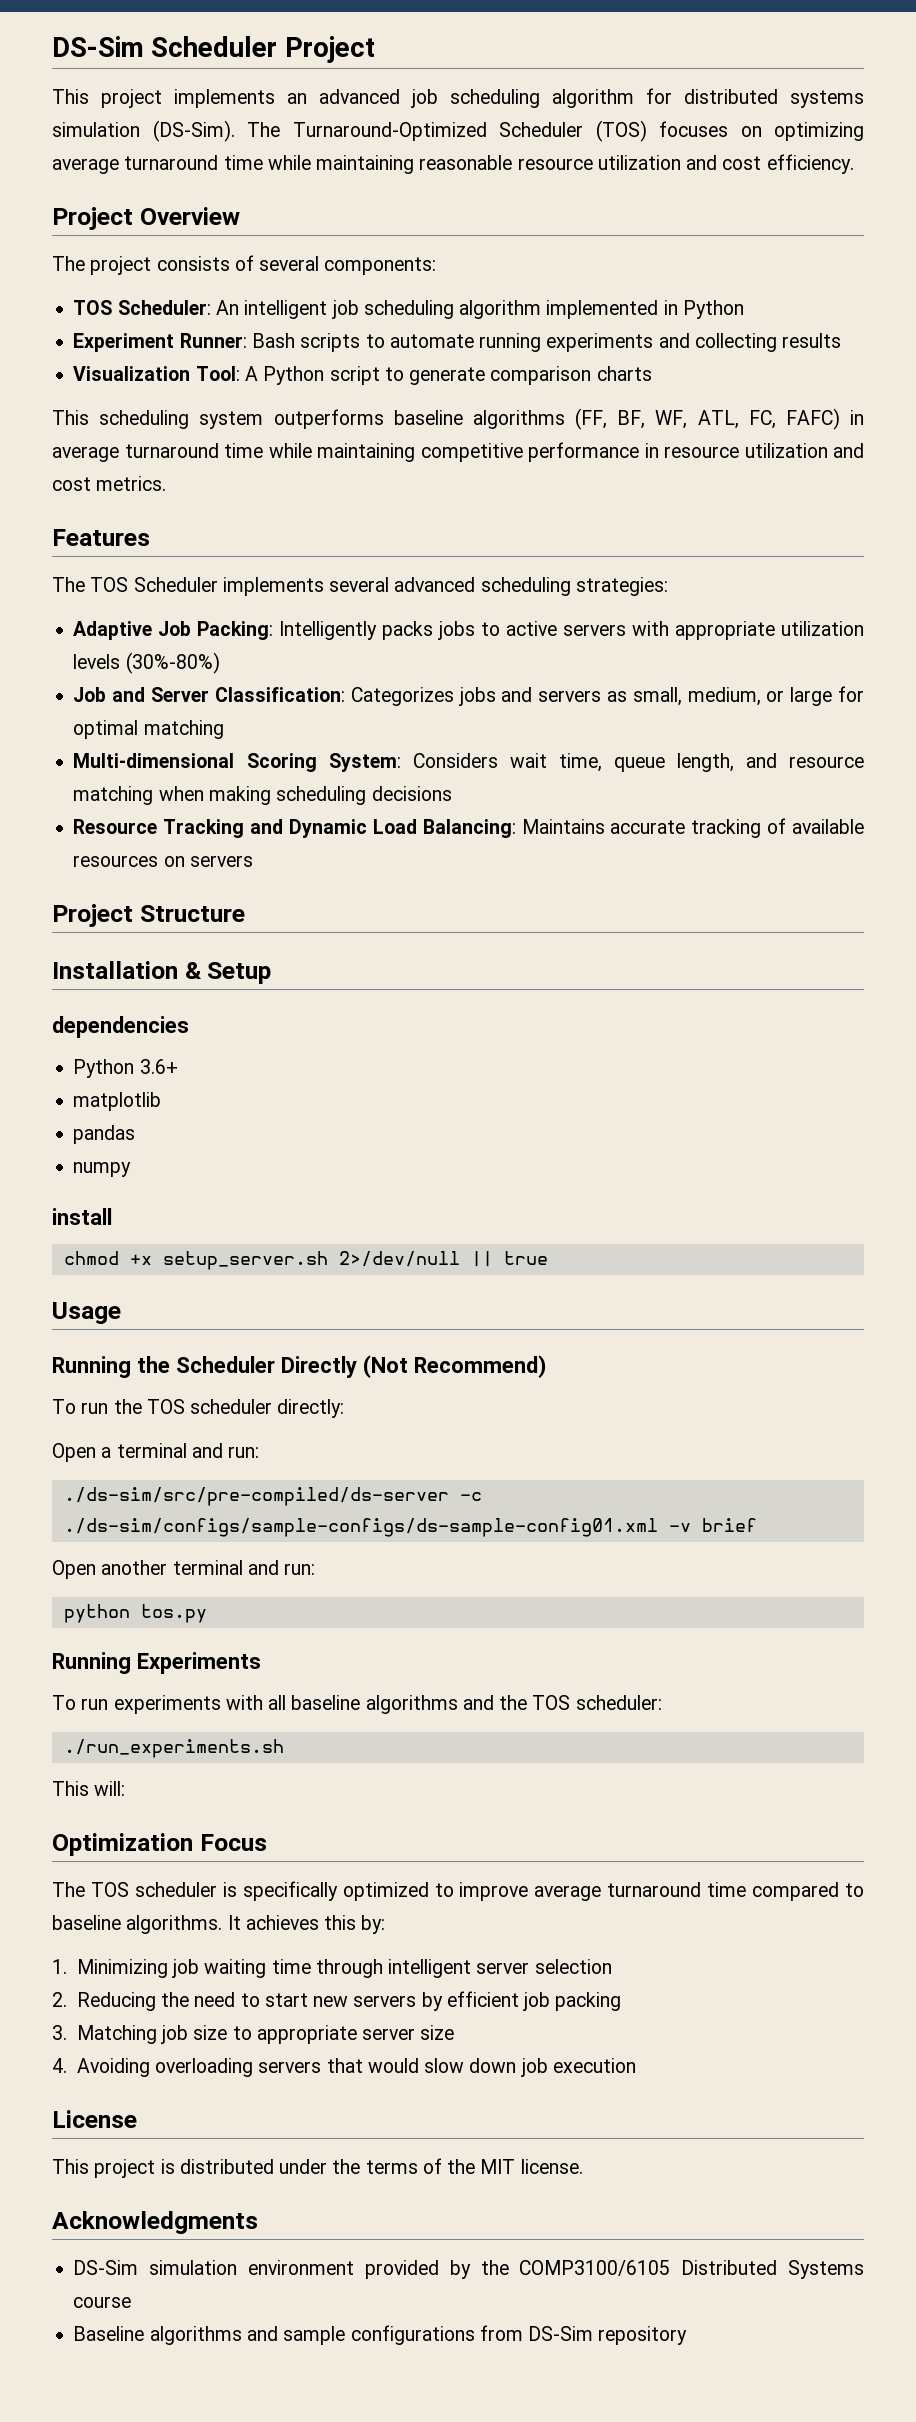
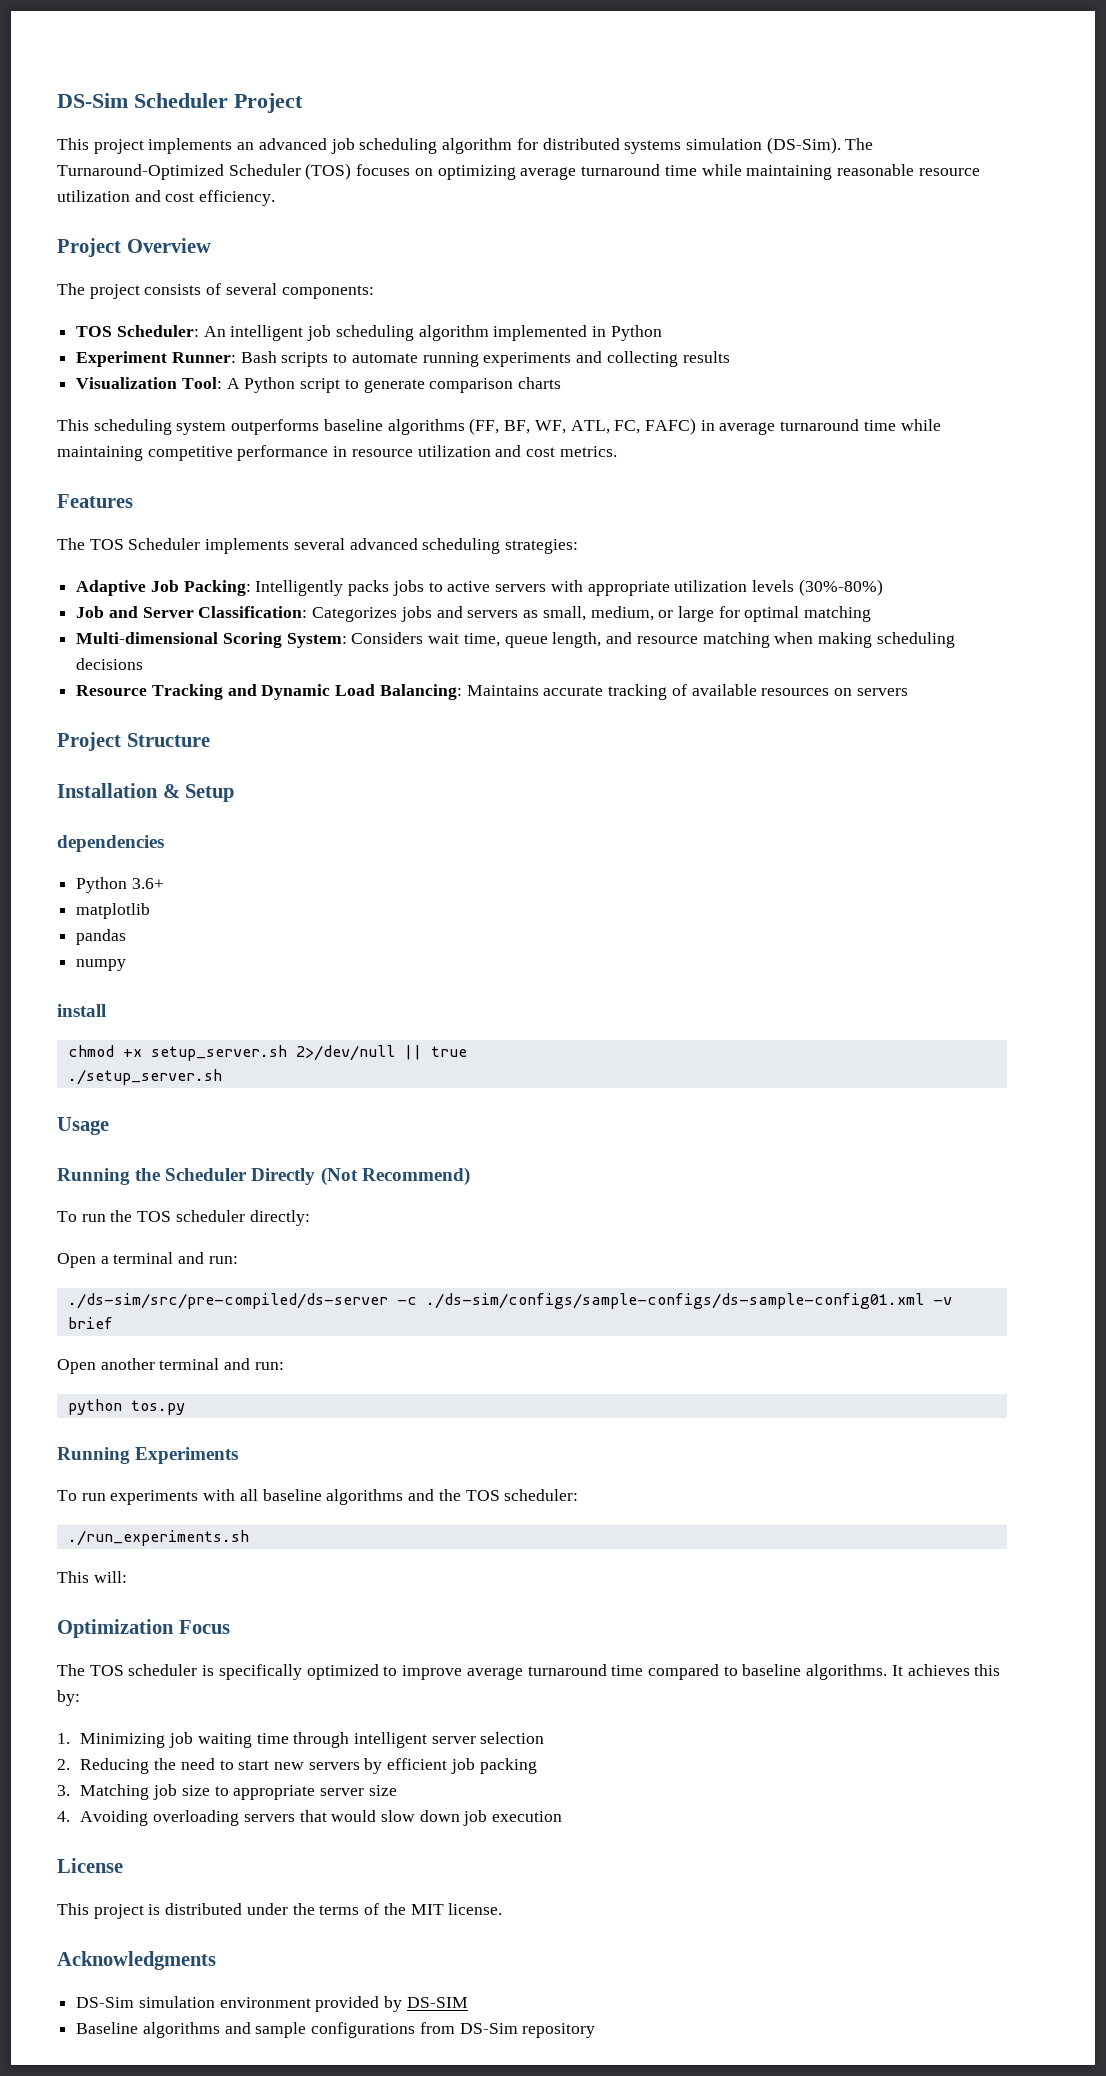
+ ./setup_server.sh
- DS-Sim simulation environment provided by the COMP3100/6105 Distributed Systems course
+ DS-Sim simulation environment provided by DS-SIM

